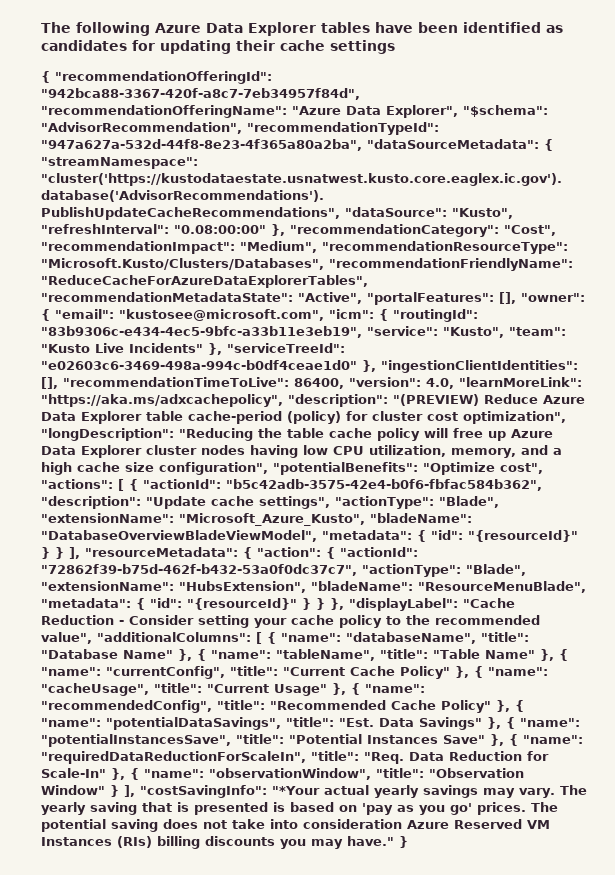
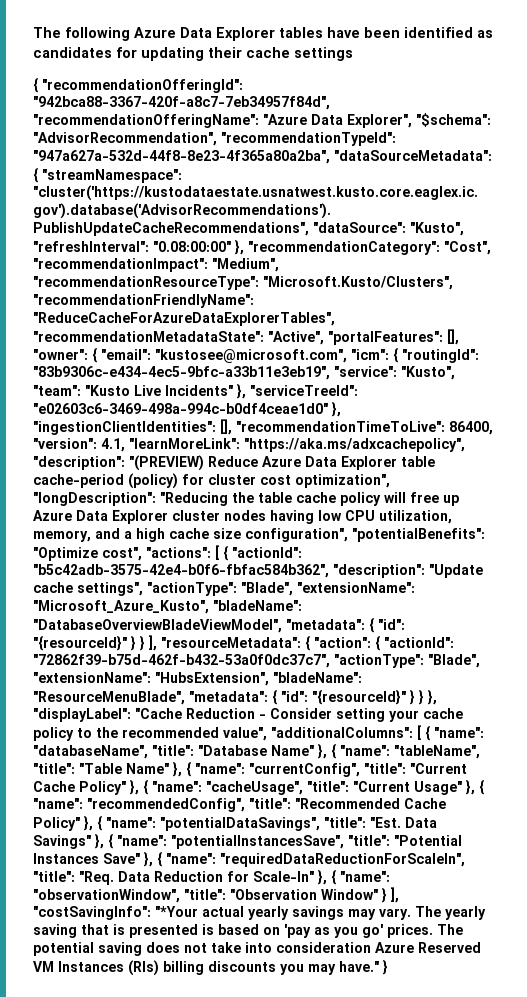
- "Microsoft.Kusto/Clusters/Databases", "recommendationFriendlyName":
+ "Microsoft.Kusto/Clusters", "recommendationFriendlyName":
- 4.0, "learnMoreLink":
+ 4.1, "learnMoreLink":

